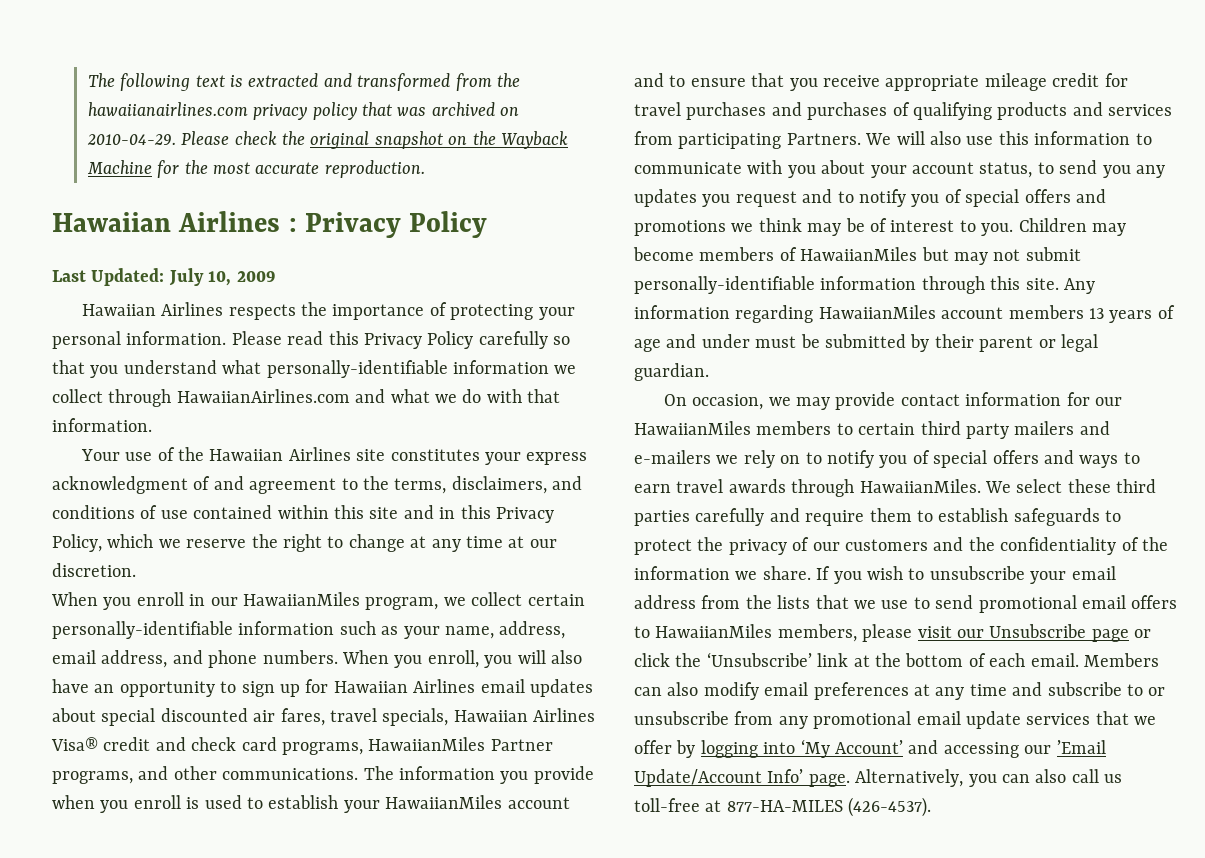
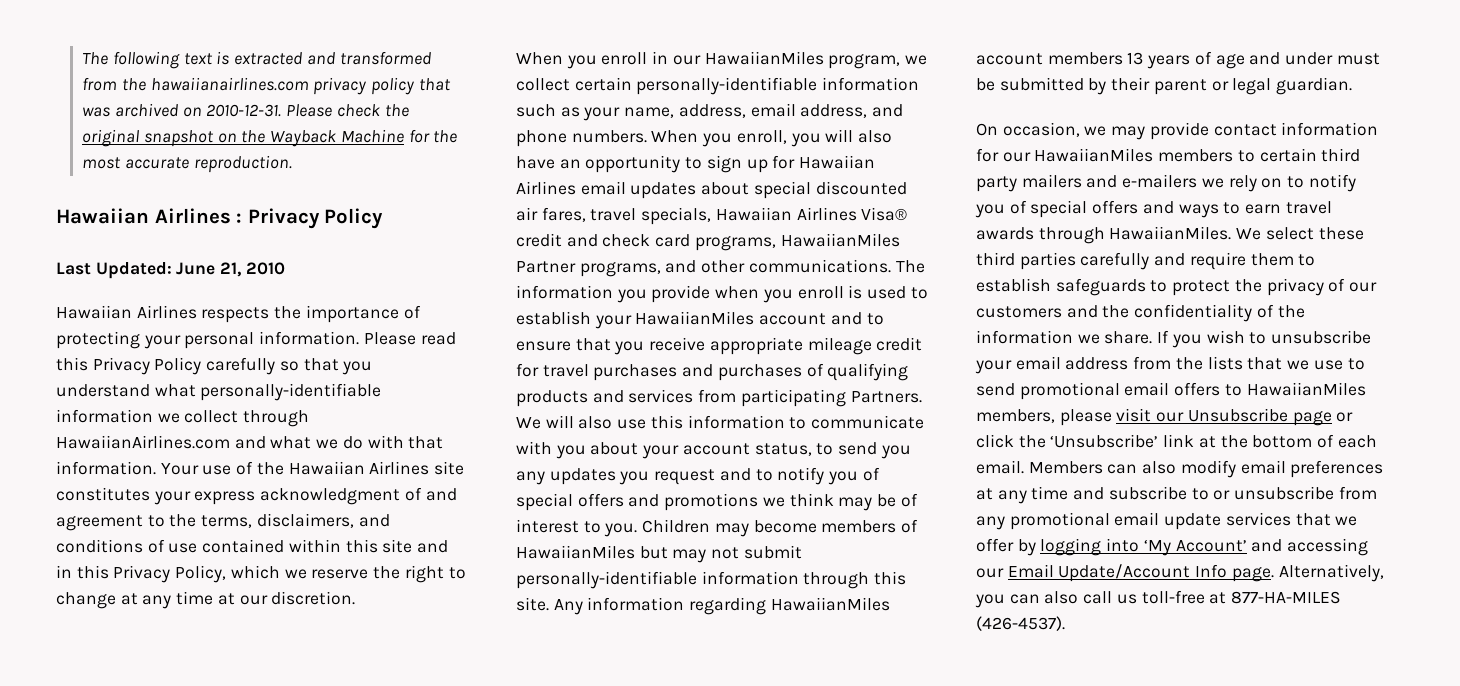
- The following text is extracted and transformed from the hawaiianairlines.com privacy policy that was archived on 2010-04-29.
+ The following text is extracted and transformed from the hawaiianairlines.com privacy policy that was archived on 2010-12-31.
- Last Updated: July 10, 2009
+ Last Updated: June 21, 2010
- Please read this Privacy Policy carefully so that you understand what personally-identifiable information we collect through HawaiianAirlines.com and what we do with that information.
- Your use of the Hawaiian Airlines site constitutes your express acknowledgment of and agreement to the terms, disclaimers, and conditions of use contained within this site and in this Privacy Policy, which we reserve the right to change at any time at our discretion.
+ Please read this Privacy Policy carefully so that you understand what personally-identifiable information we collect through HawaiianAirlines.com and what we do with that information. Your use of the Hawaiian Airlines site constitutes your express acknowledgment of and agreement to the terms, disclaimers, and conditions of use contained within this site and in this Privacy Policy, which we reserve the right to change at any time at our discretion.
- Members can also modify email preferences at any time and subscribe to or unsubscribe from any promotional email update services that we offer by logging into ‘My Account’ and accessing our ’Email Update/Account Info’ page.
+ Members can also modify email preferences at any time and subscribe to or unsubscribe from any promotional email update services that we offer by logging into ‘My Account’ and accessing our Email Update/Account Info page.

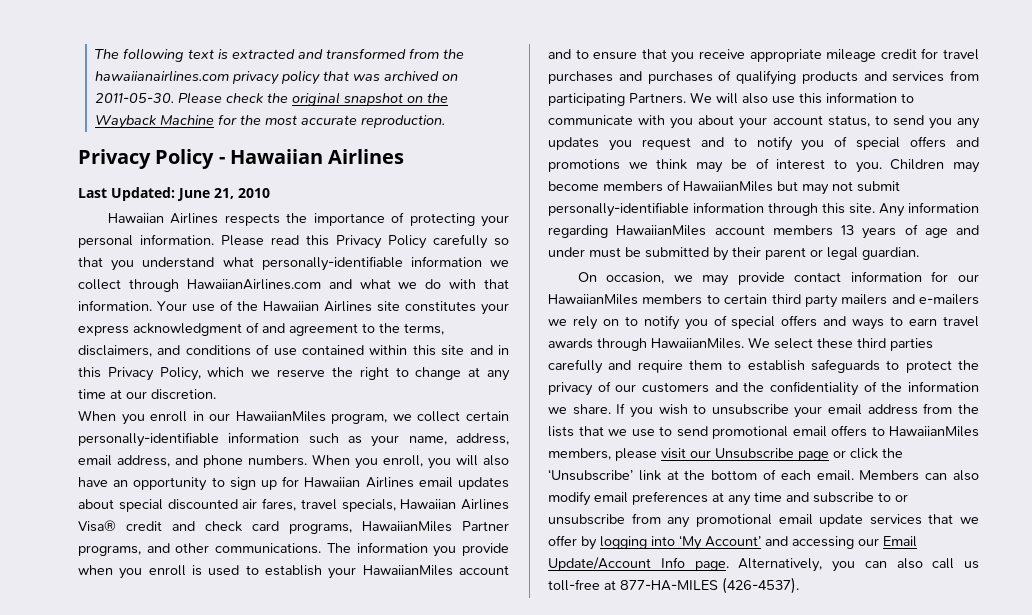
- The following text is extracted and transformed from the hawaiianairlines.com privacy policy that was archived on 2010-12-31.
+ The following text is extracted and transformed from the hawaiianairlines.com privacy policy that was archived on 2011-05-30.
- Hawaiian Airlines : Privacy Policy
+ Privacy Policy - Hawaiian Airlines

